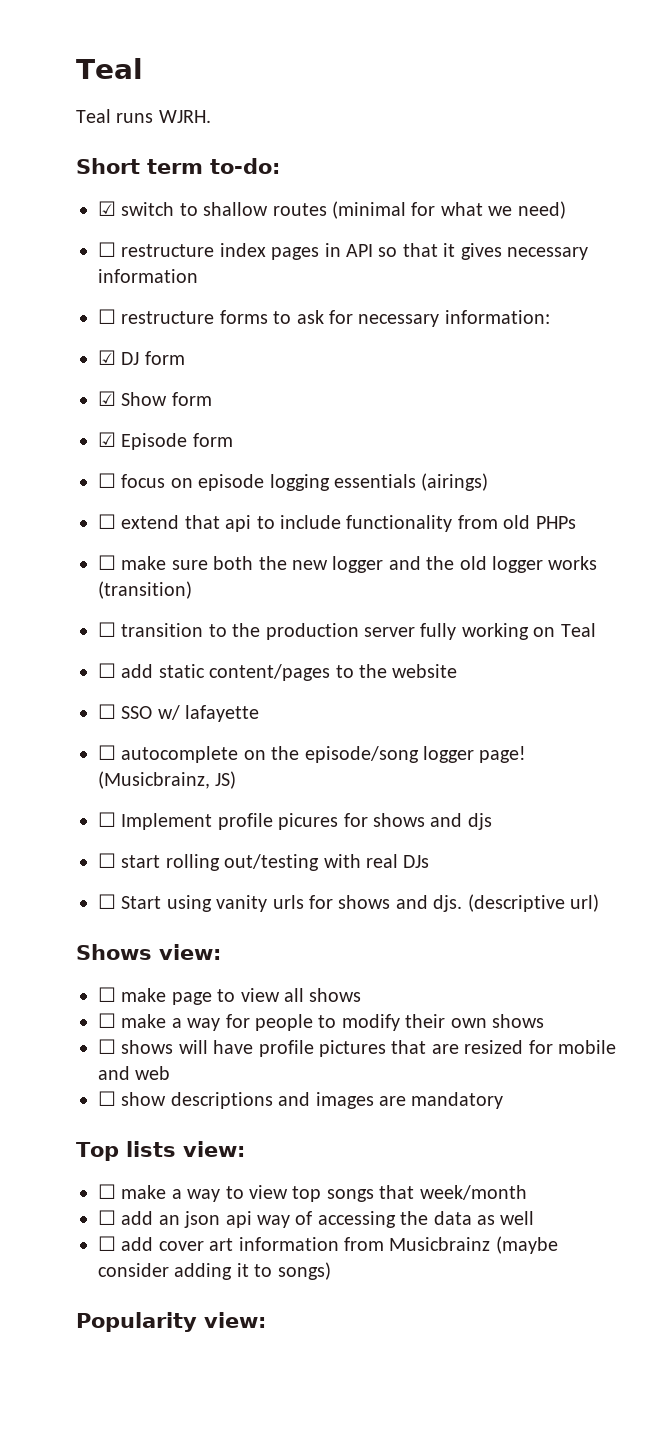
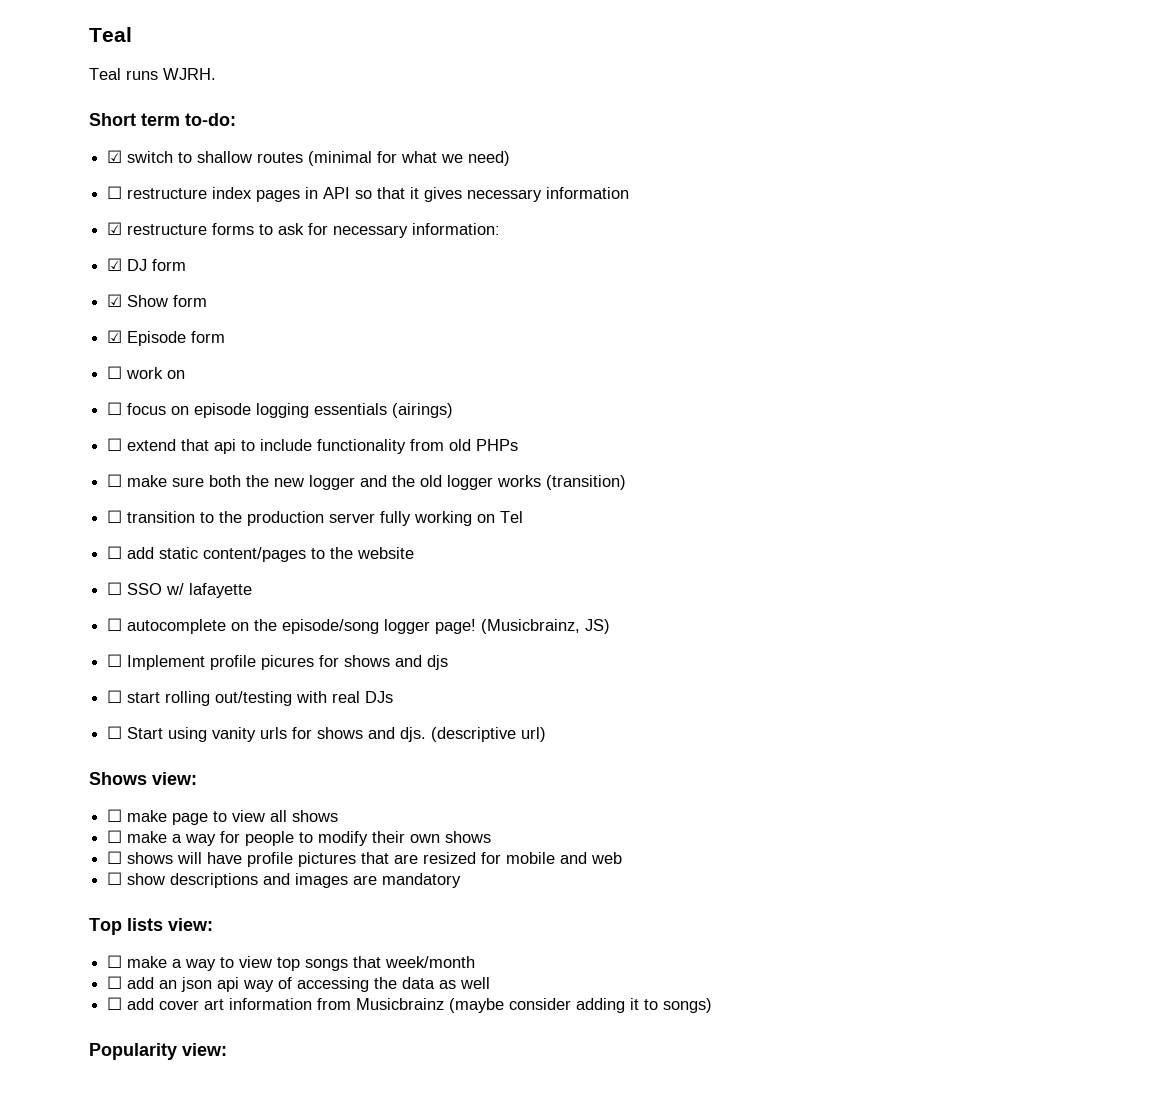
- ☐ restructure forms to ask for necessary information:
+ ☑ restructure forms to ask for necessary information:
+ ☐ work on
- ☐ transition to the production server fully working on Teal
+ ☐ transition to the production server fully working on Tel

